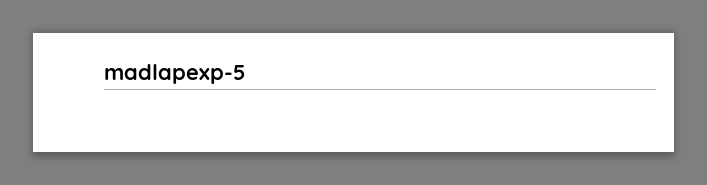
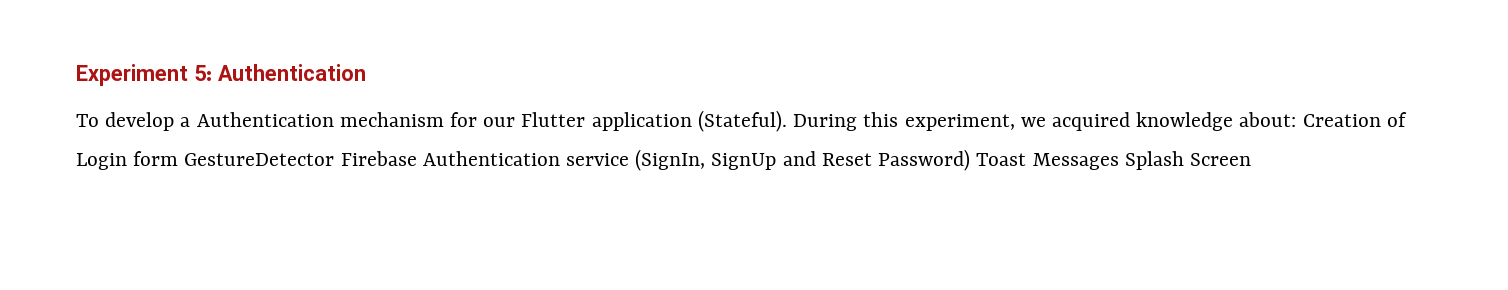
- madlapexp-5
+ Experiment 5: Authentication
+ To develop a Authentication mechanism for our Flutter application (Stateful). During this experiment, we acquired knowledge about: Creation of Login form GestureDetector Firebase Authentication service (SignIn, SignUp and Reset Password) Toast Messages Splash Screen

